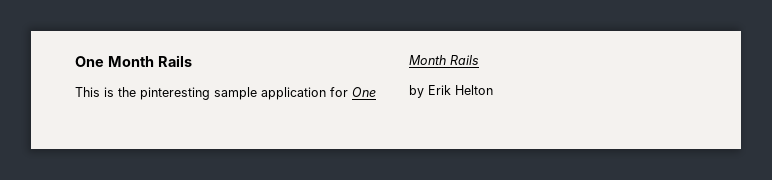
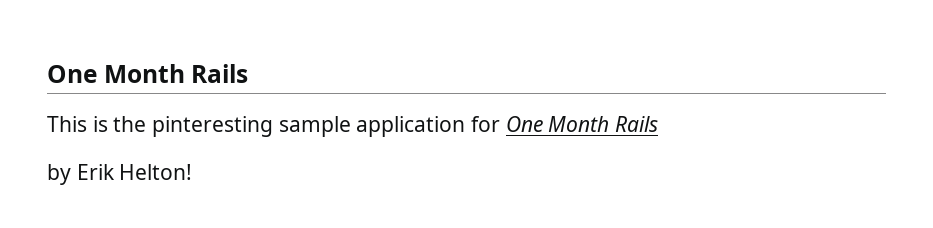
- by Erik Helton
+ by Erik Helton!

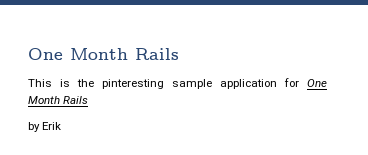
- by Erik Helton!
+ by Erik

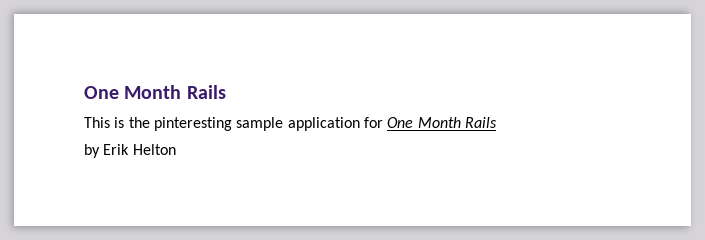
- by Erik
+ by Erik Helton

